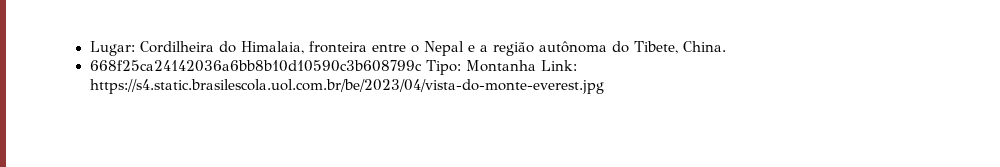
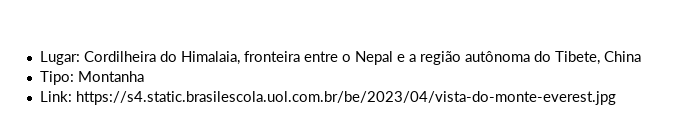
- Lugar: Cordilheira do Himalaia, fronteira entre o Nepal e a região autônoma do Tibete, China.
- 668f25ca24142036a6bb8b10d10590c3b608799c Tipo: Montanha Link: https://s4.static.brasilescola.uol.com.br/be/2023/04/vista-do-monte-everest.jpg
+ Lugar: Cordilheira do Himalaia, fronteira entre o Nepal e a região autônoma do Tibete, China
+ Tipo: Montanha
+ Link: https://s4.static.brasilescola.uol.com.br/be/2023/04/vista-do-monte-everest.jpg

